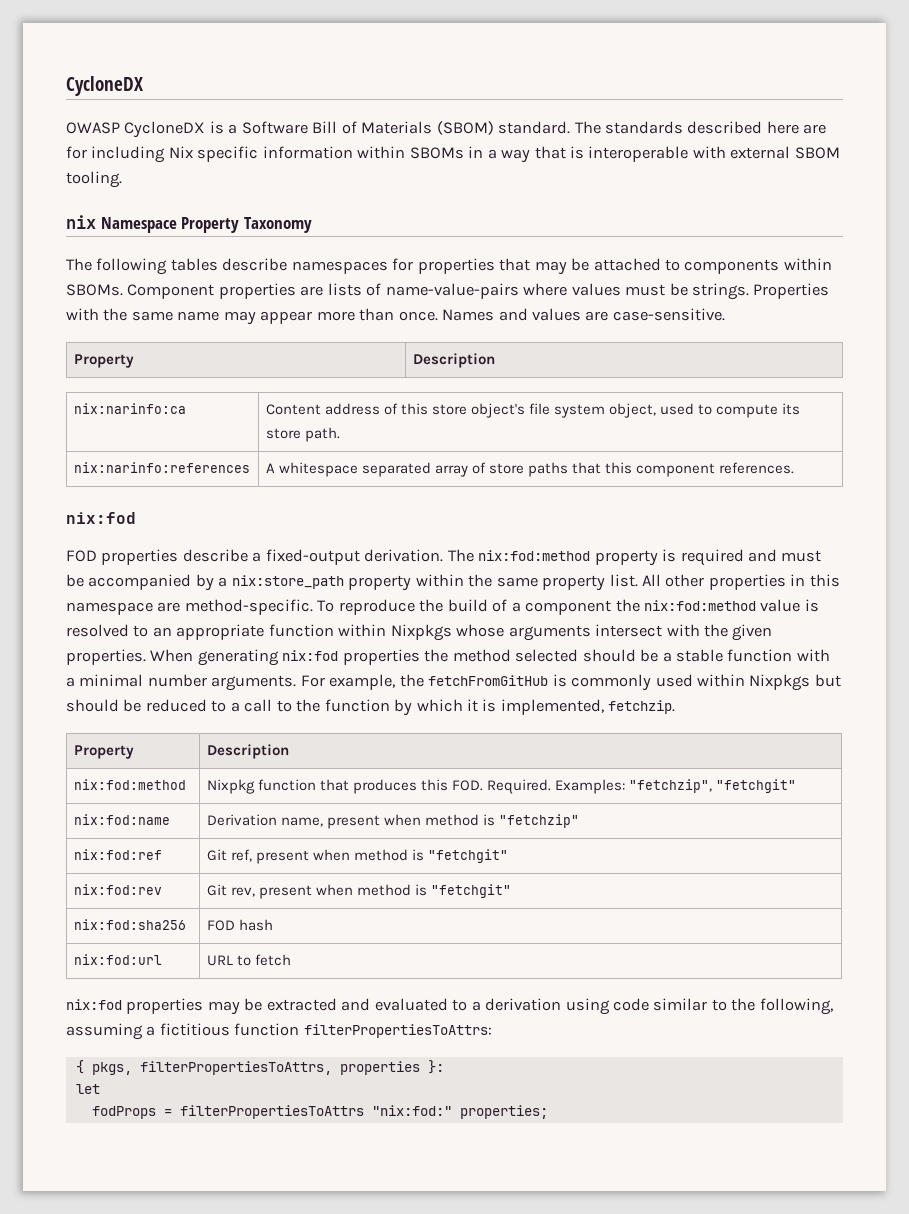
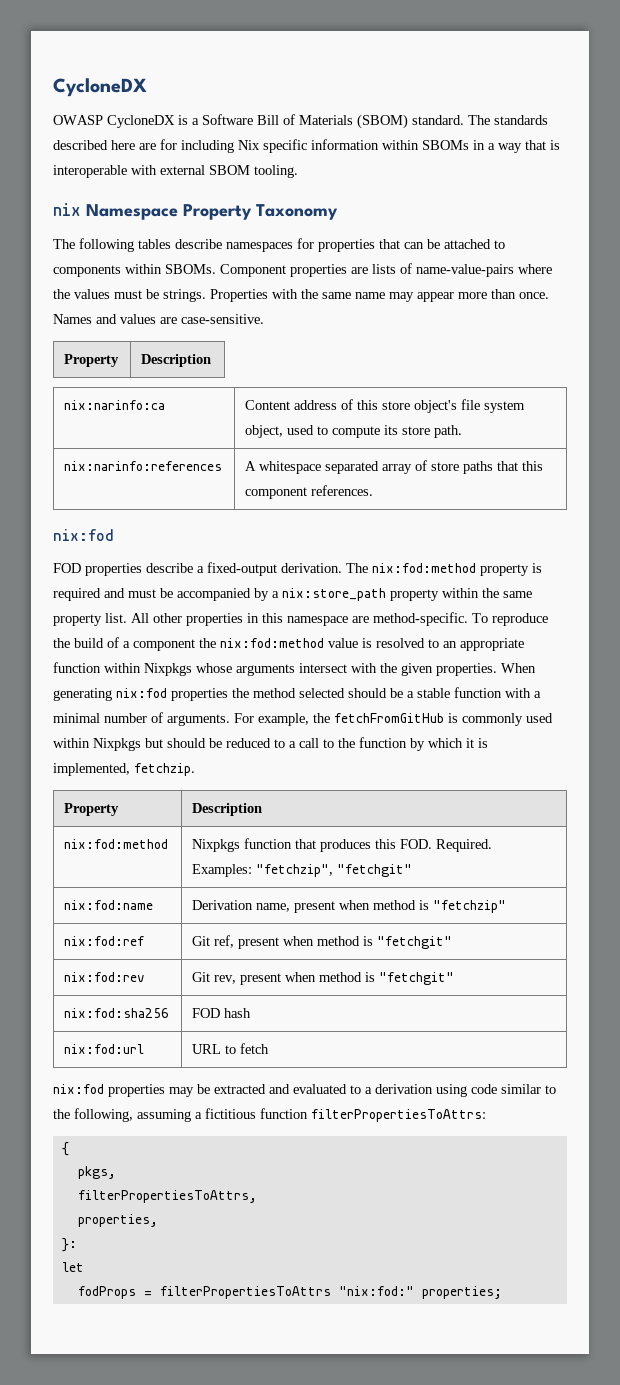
- The following tables describe namespaces for properties that may be attached to components within SBOMs.
+ The following tables describe namespaces for properties that can be attached to components within SBOMs.
- Component properties are lists of name-value-pairs where values must be strings.
+ Component properties are lists of name-value-pairs where the values must be strings.
- When generating nix:fod properties the method selected should be a stable function with a minimal number arguments.
+ When generating nix:fod properties the method selected should be a stable function with a minimal number of arguments.
- nix:fod:method | Nixpkg function that produces this FOD. Required. Examples: "fetchzip", "fetchgit"
+ nix:fod:method | Nixpkgs function that produces this FOD. Required. Examples: "fetchzip", "fetchgit"
- { pkgs, filterPropertiesToAttrs, properties }:
+ {
+ pkgs,
+ filterPropertiesToAttrs,
+ properties,
+ }:

